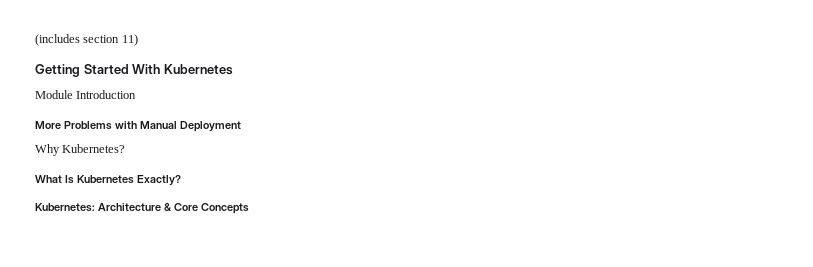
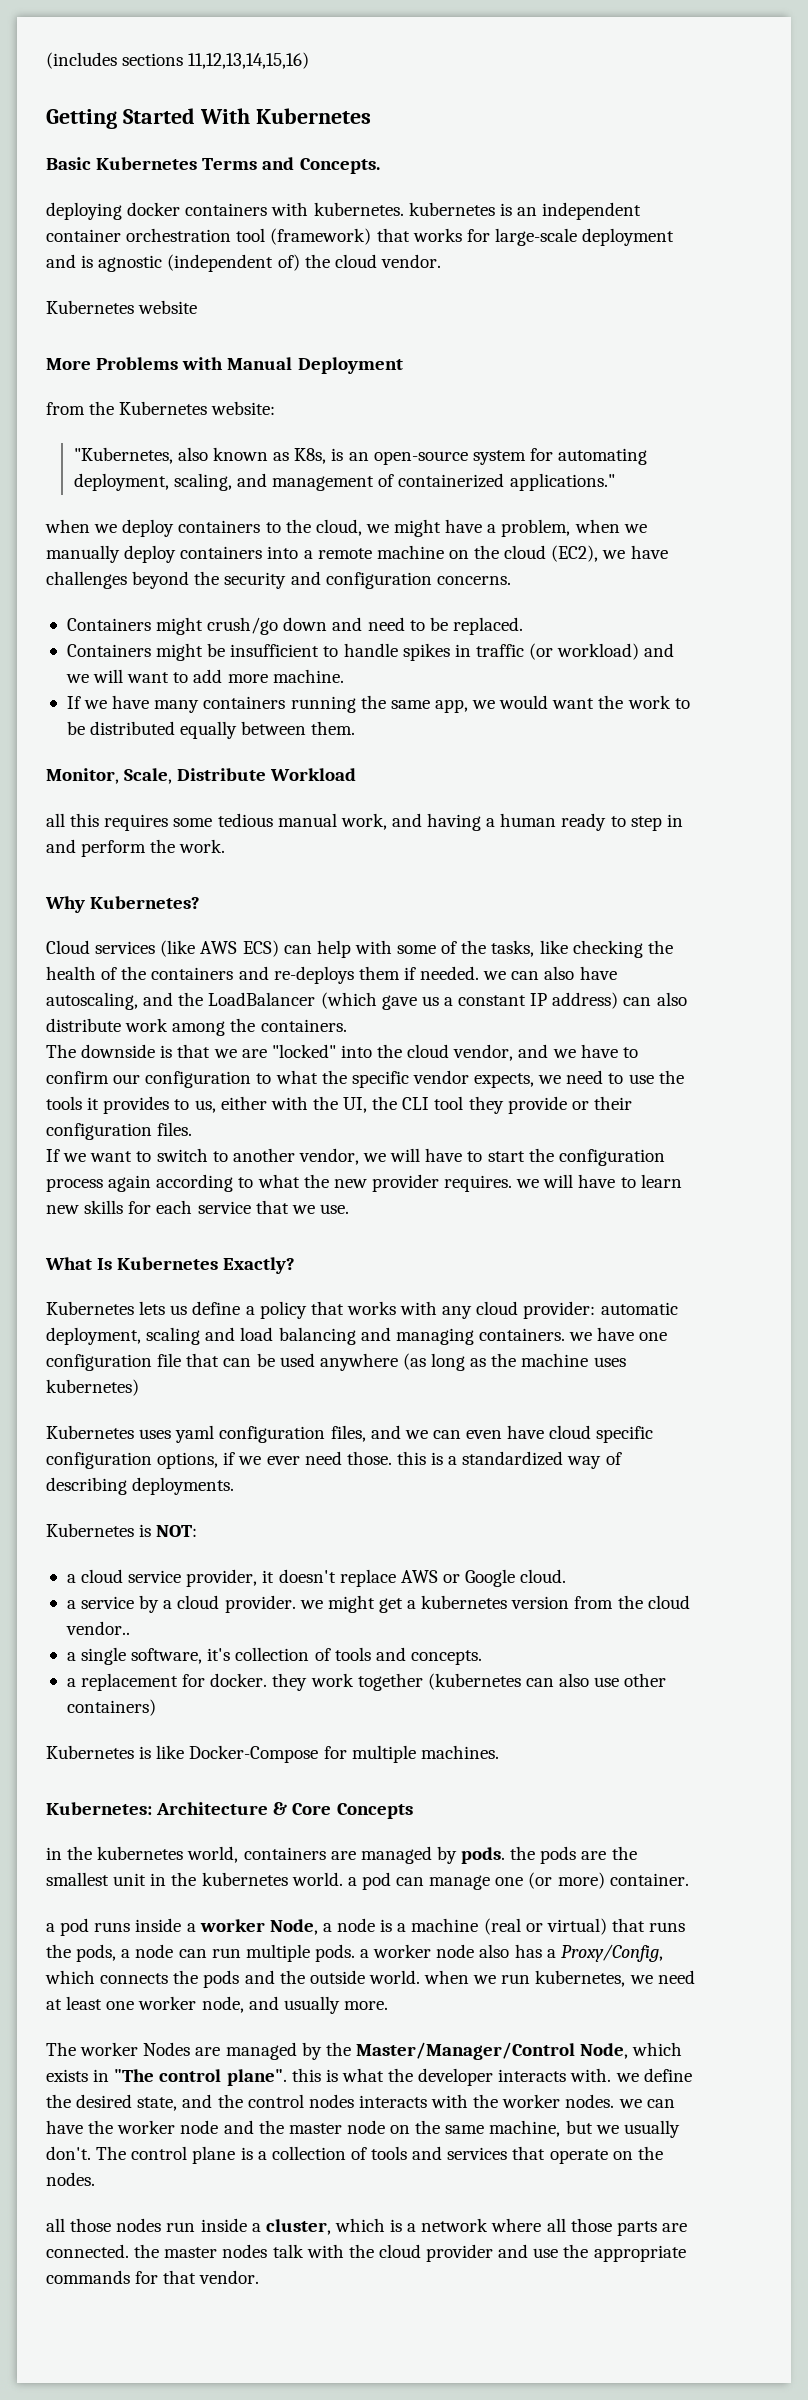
- (includes section 11)
+ (includes sections 11,12,13,14,15,16)
- Module Introduction
+ Basic Kubernetes Terms and Concepts.
+ deploying docker containers with kubernetes. kubernetes is an independent container orchestration tool (framework) that works for large-scale deployment and is agnostic (independent of) the cloud vendor.
+ Kubernetes website
+ from the Kubernetes website:
+ "Kubernetes, also known as K8s, is an open-source system for automating deployment, scaling, and management of containerized applications."
+ when we deploy containers to the cloud, we might have a problem, when we manually deploy containers into a remote machine on the cloud (EC2), we have challenges beyond the security and configuration concerns.
+ Containers might crush/go down and need to be replaced.
+ Containers might be insufficient to handle spikes in traffic (or workload) and we will want to add more machine.
+ If we have many containers running the same app, we would want the work to be distributed equally between them.
+ Monitor, Scale, Distribute Workload
+ all this requires some tedious manual work, and having a human ready to step in and perform the work.
  Why Kubernetes?
+ Cloud services (like AWS ECS) can help with some of the tasks, like checking the health of the containers and re-deploys them if needed. we can also have autoscaling, and the LoadBalancer (which gave us a constant IP address) can also distribute work among the containers.
+ The downside is that we are "locked" into the cloud vendor, and we have to confirm our configuration to what the specific vendor expects, we need to use the tools it provides to us, either with the UI, the CLI tool they provide or their configuration files.
+ If we want to switch to another vendor, we will have to start the configuration process again according to what the new provider requires. we will have to learn new skills for each service that we use.
  What Is Kubernetes Exactly?
+ Kubernetes lets us define a policy that works with any cloud provider: automatic deployment, scaling and load balancing and managing containers. we have one configuration file that can be used anywhere (as long as the machine uses kubernetes)
+ Kubernetes uses yaml configuration files, and we can even have cloud specific configuration options, if we ever need those. this is a standardized way of describing deployments.
+ Kubernetes is NOT:
+ a cloud service provider, it doesn't replace AWS or Google cloud.
+ a service by a cloud provider. we might get a kubernetes version from the cloud vendor..
+ a single software, it's collection of tools and concepts.
+ a replacement for docker. they work together (kubernetes can also use other containers)
+ Kubernetes is like Docker-Compose for multiple machines.
+ in the kubernetes world, containers are managed by pods. the pods are the smallest unit in the kubernetes world. a pod can manage one (or more) container.
+ a pod runs inside a worker Node, a node is a machine (real or virtual) that runs the pods, a node can run multiple pods. a worker node also has a Proxy/Config, which connects the pods and the outside world. when we run kubernetes, we need at least one worker node, and usually more.
+ The worker Nodes are managed by the Master/Manager/Control Node, which exists in "The control plane". this is what the developer interacts with. we define the desired state, and the control nodes interacts with the worker nodes. we can have the worker node and the master node on the same machine, but we usually don't. The control plane is a collection of tools and services that operate on the nodes.
+ all those nodes run inside a cluster, which is a network where all those parts are connected. the master nodes talk with the cloud provider and use the appropriate commands for that vendor.

